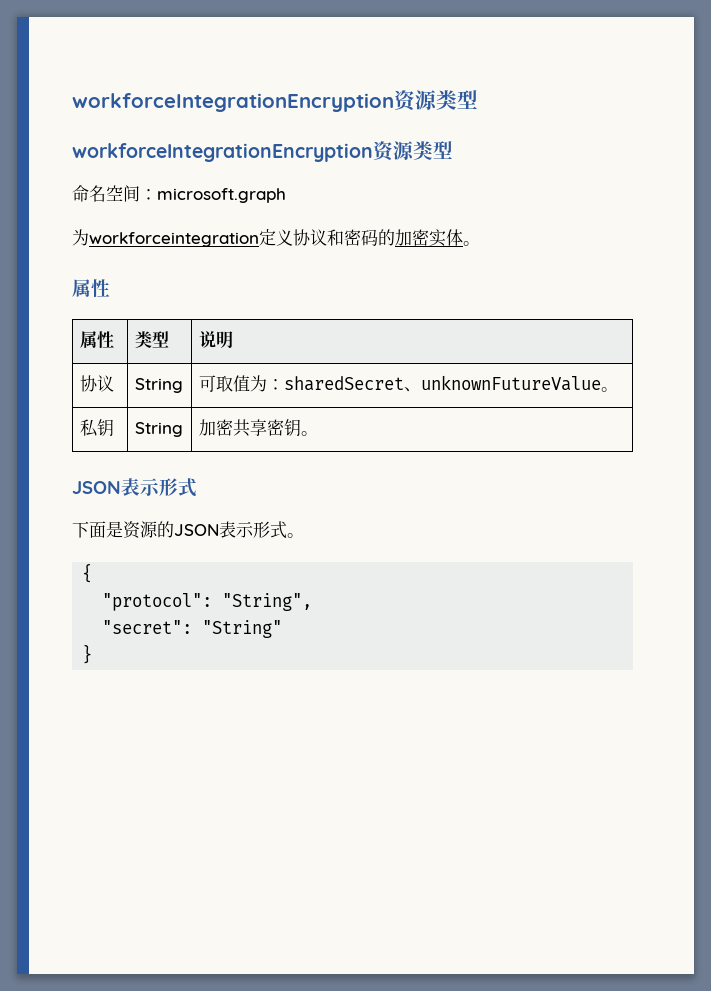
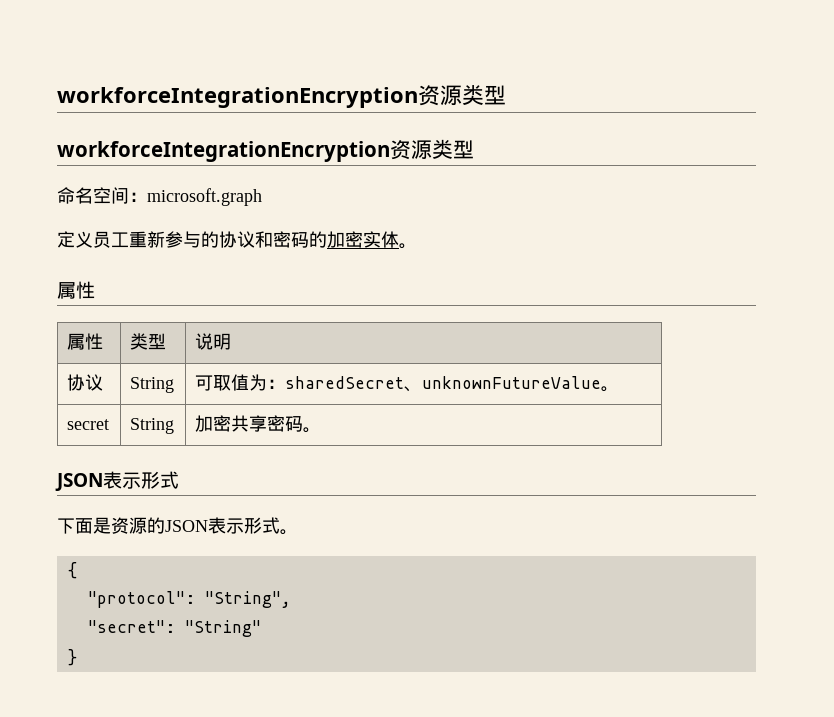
- 为workforceintegration定义协议和密码的加密实体。
+ 定义员工重新参与的协议和密码的加密实体。
- 私钥 | String | 加密共享密钥。
+ secret | String | 加密共享密码。

